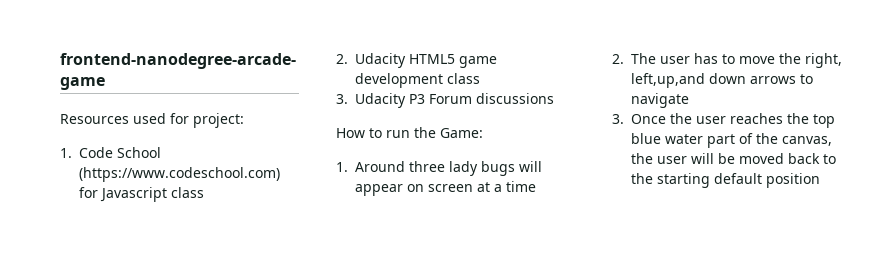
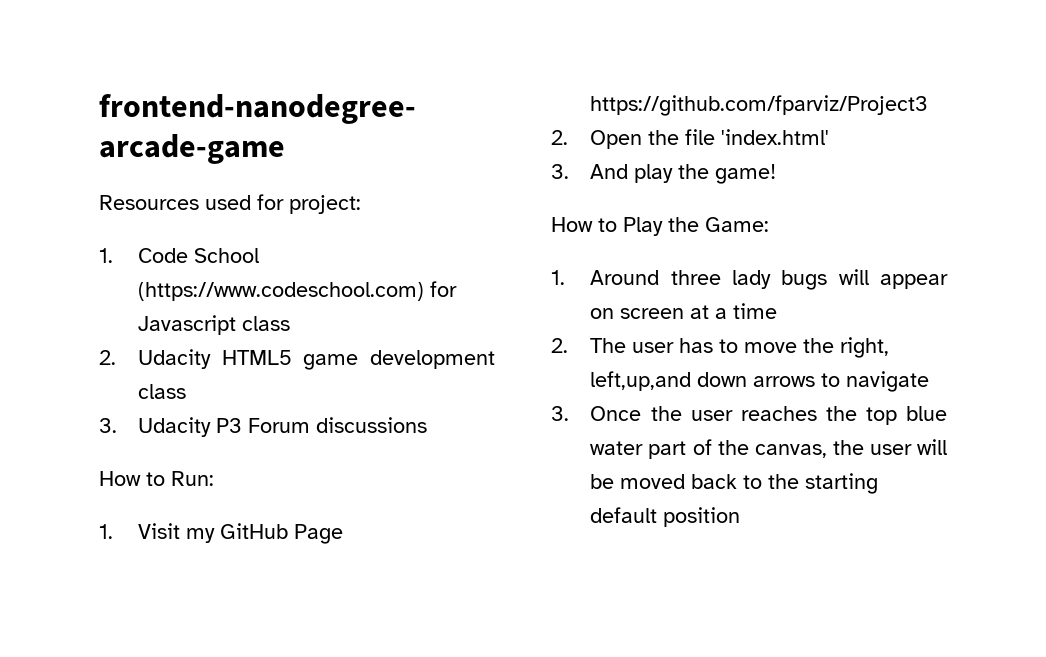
- How to run the Game:
+ How to Run:
+ 1. Visit my GitHub Page https://github.com/fparviz/Project3
+ 2. Open the file 'index.html'
+ 3. And play the game!
+ How to Play the Game:

